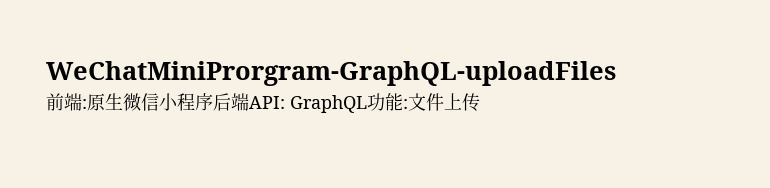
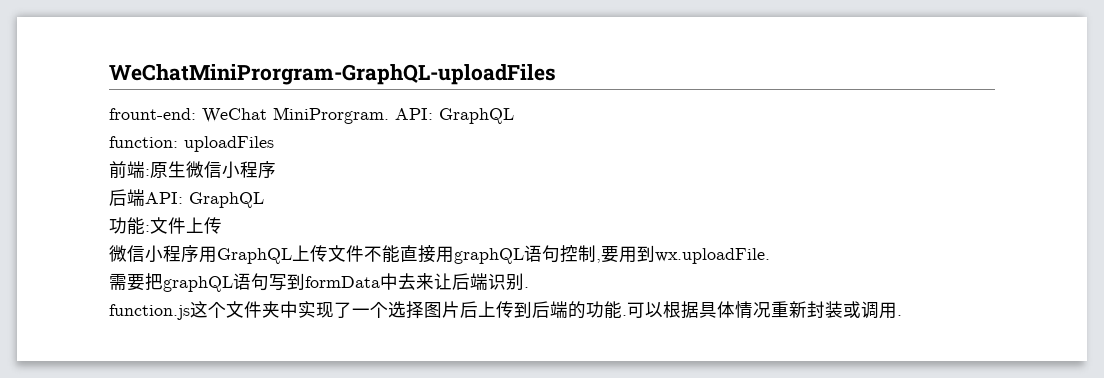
+ frount-end: WeChat MiniProrgram. API: GraphQL
+ function: uploadFiles
- 前端:原生微信小程序后端API: GraphQL功能:文件上传
+ 前端:原生微信小程序
+ 后端API: GraphQL
+ 功能:文件上传
+ 微信小程序用GraphQL上传文件不能直接用graphQL语句控制,要用到wx.uploadFile.
+ 需要把graphQL语句写到formData中去来让后端识别.
+ function.js这个文件夹中实现了一个选择图片后上传到后端的功能.可以根据具体情况重新封装或调用.

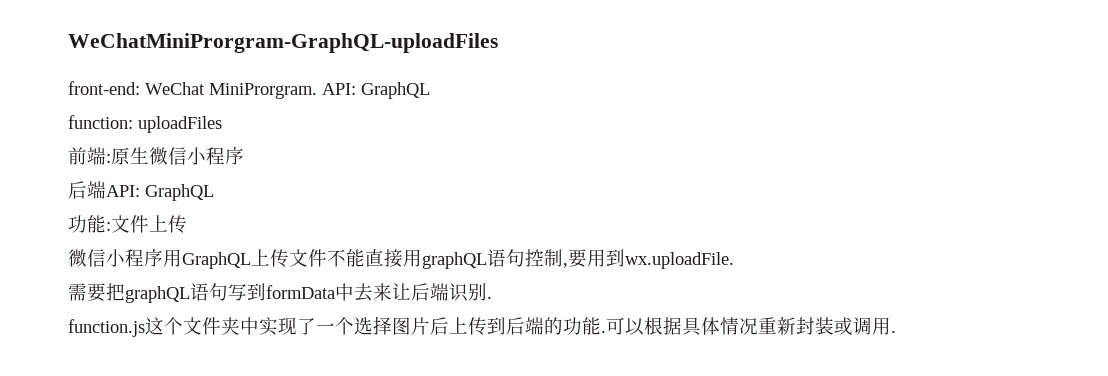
- frount-end: WeChat MiniProrgram.
+ front-end: WeChat MiniProrgram.

